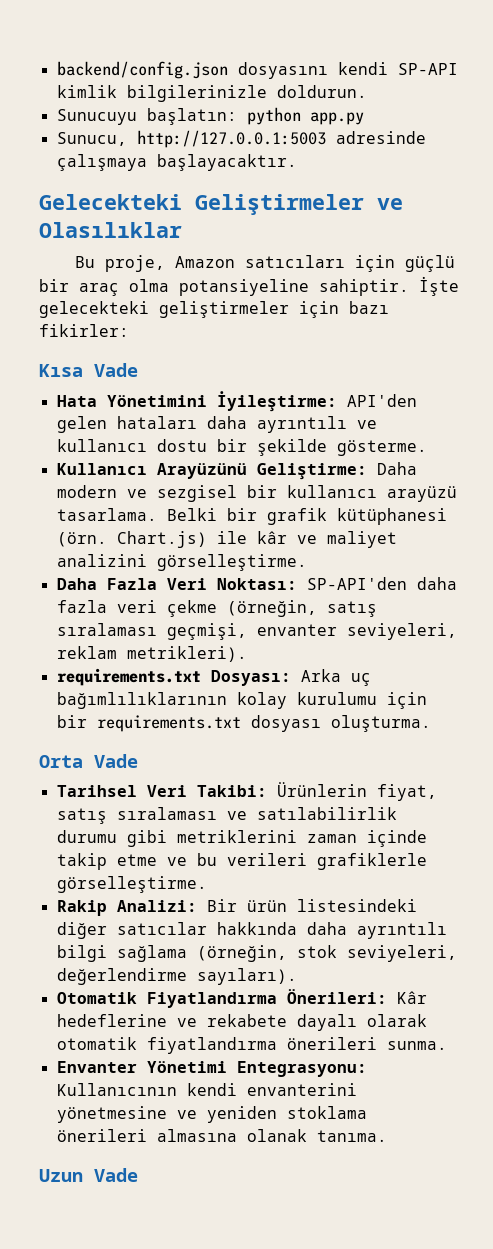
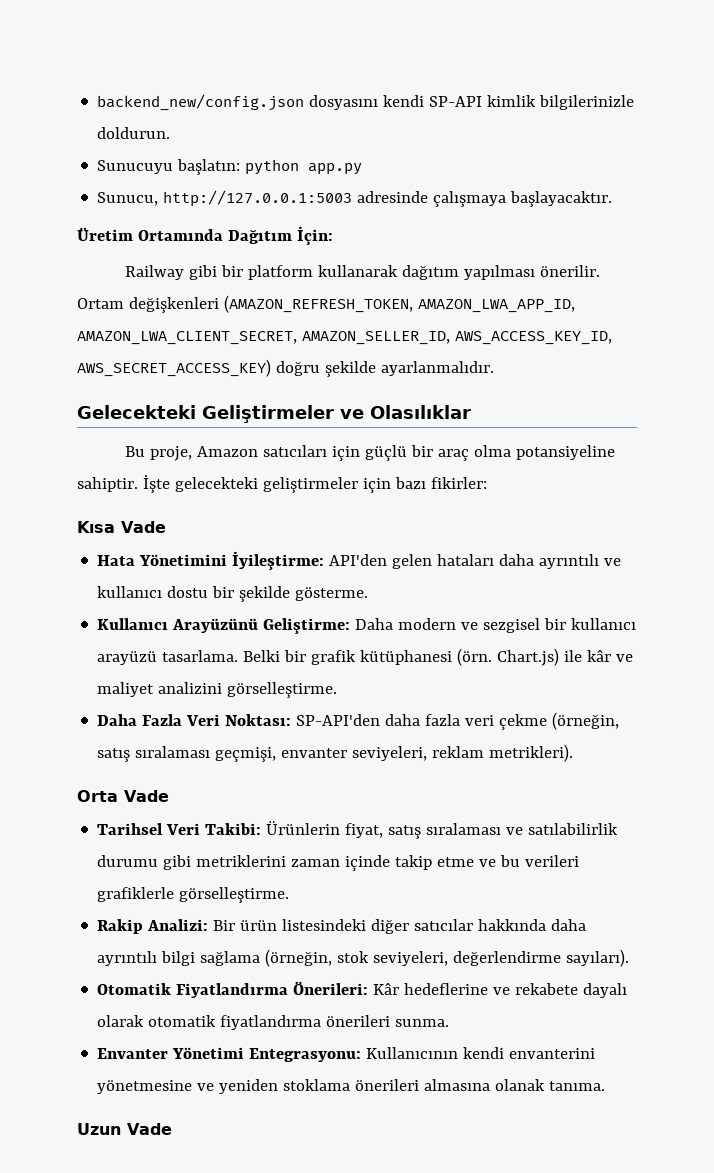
- backend/config.json dosyasını kendi SP-API kimlik bilgilerinizle doldurun.
+ backend_new/config.json dosyasını kendi SP-API kimlik bilgilerinizle doldurun.
+ Üretim Ortamında Dağıtım İçin:
+ Railway gibi bir platform kullanarak dağıtım yapılması önerilir. Ortam değişkenleri (AMAZON_REFRESH_TOKEN, AMAZON_LWA_APP_ID, AMAZON_LWA_CLIENT_SECRET, AMAZON_SELLER_ID, AWS_ACCESS_KEY_ID, AWS_SECRET_ACCESS_KEY) doğru şekilde ayarlanmalıdır.
- requirements.txt Dosyası: Arka uç bağımlılıklarının kolay kurulumu için bir requirements.txt dosyası oluşturma.

